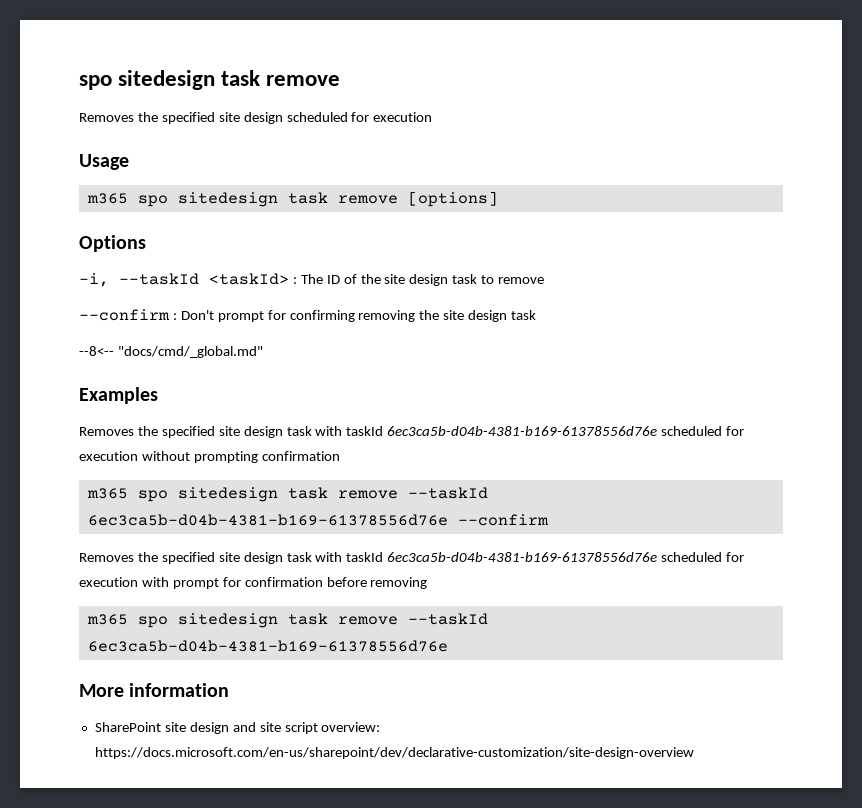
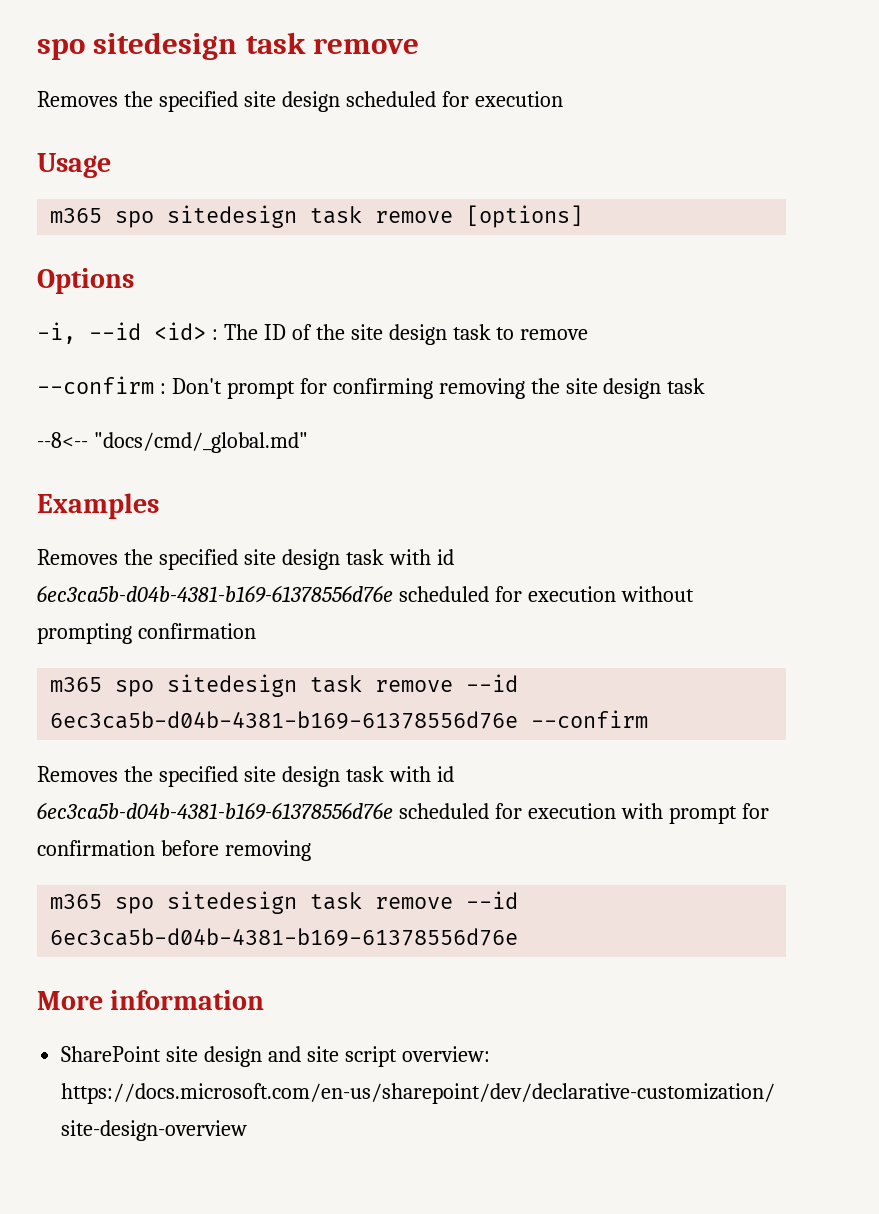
- -i, --taskId <taskId> : The ID of the site design task to remove
+ -i, --id <id> : The ID of the site design task to remove
- Removes the specified site design task with taskId 6ec3ca5b-d04b-4381-b169-61378556d76e scheduled for execution without prompting confirmation
+ Removes the specified site design task with id 6ec3ca5b-d04b-4381-b169-61378556d76e scheduled for execution without prompting confirmation
- m365 spo sitedesign task remove --taskId 6ec3ca5b-d04b-4381-b169-61378556d76e --confirm
+ m365 spo sitedesign task remove --id 6ec3ca5b-d04b-4381-b169-61378556d76e --confirm
- Removes the specified site design task with taskId 6ec3ca5b-d04b-4381-b169-61378556d76e scheduled for execution with prompt for confirmation before removing
- m365 spo sitedesign task remove --taskId 6ec3ca5b-d04b-4381-b169-61378556d76e
+ Removes the specified site design task with id 6ec3ca5b-d04b-4381-b169-61378556d76e scheduled for execution with prompt for confirmation before removing
+ m365 spo sitedesign task remove --id 6ec3ca5b-d04b-4381-b169-61378556d76e

